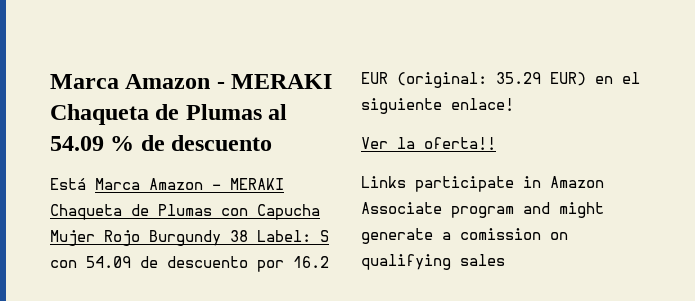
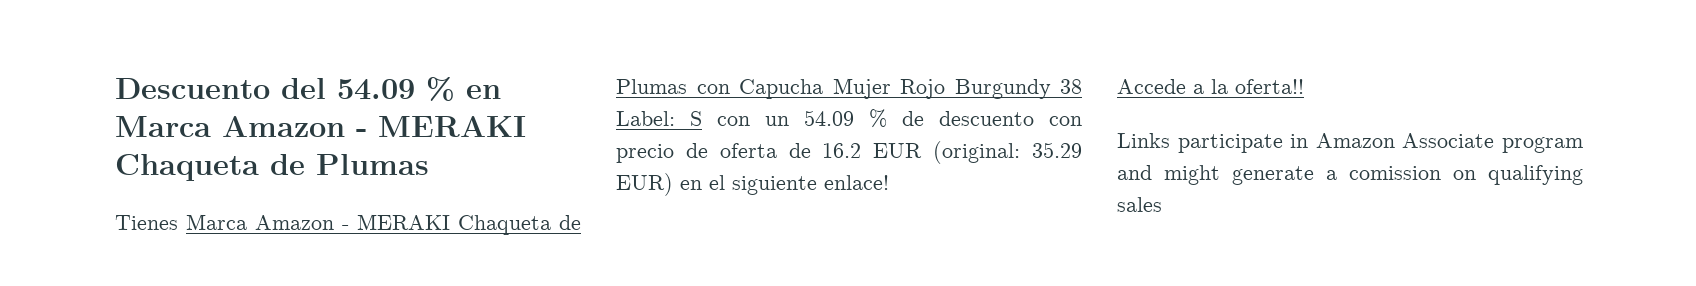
- Marca Amazon - MERAKI Chaqueta de Plumas al 54.09 % de descuento
- Está Marca Amazon - MERAKI Chaqueta de Plumas con Capucha Mujer Rojo Burgundy 38 Label: S con 54.09 de descuento por 16.2 EUR (original: 35.29 EUR) en el siguiente enlace!
+ Descuento del 54.09 % en Marca Amazon - MERAKI Chaqueta de Plumas
+ Tienes Marca Amazon - MERAKI Chaqueta de Plumas con Capucha Mujer Rojo Burgundy 38 Label: S con un 54.09 % de descuento con precio de oferta de 16.2 EUR (original: 35.29 EUR) en el siguiente enlace!
- Ver la oferta!!
+ Accede a la oferta!!

